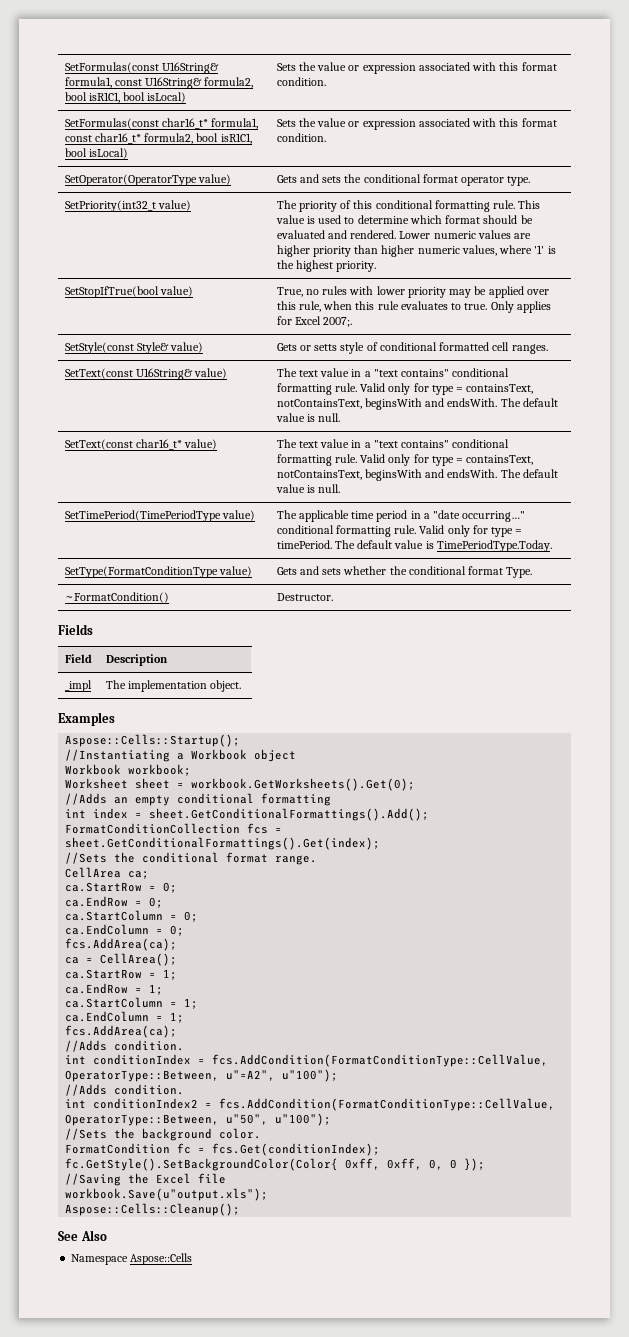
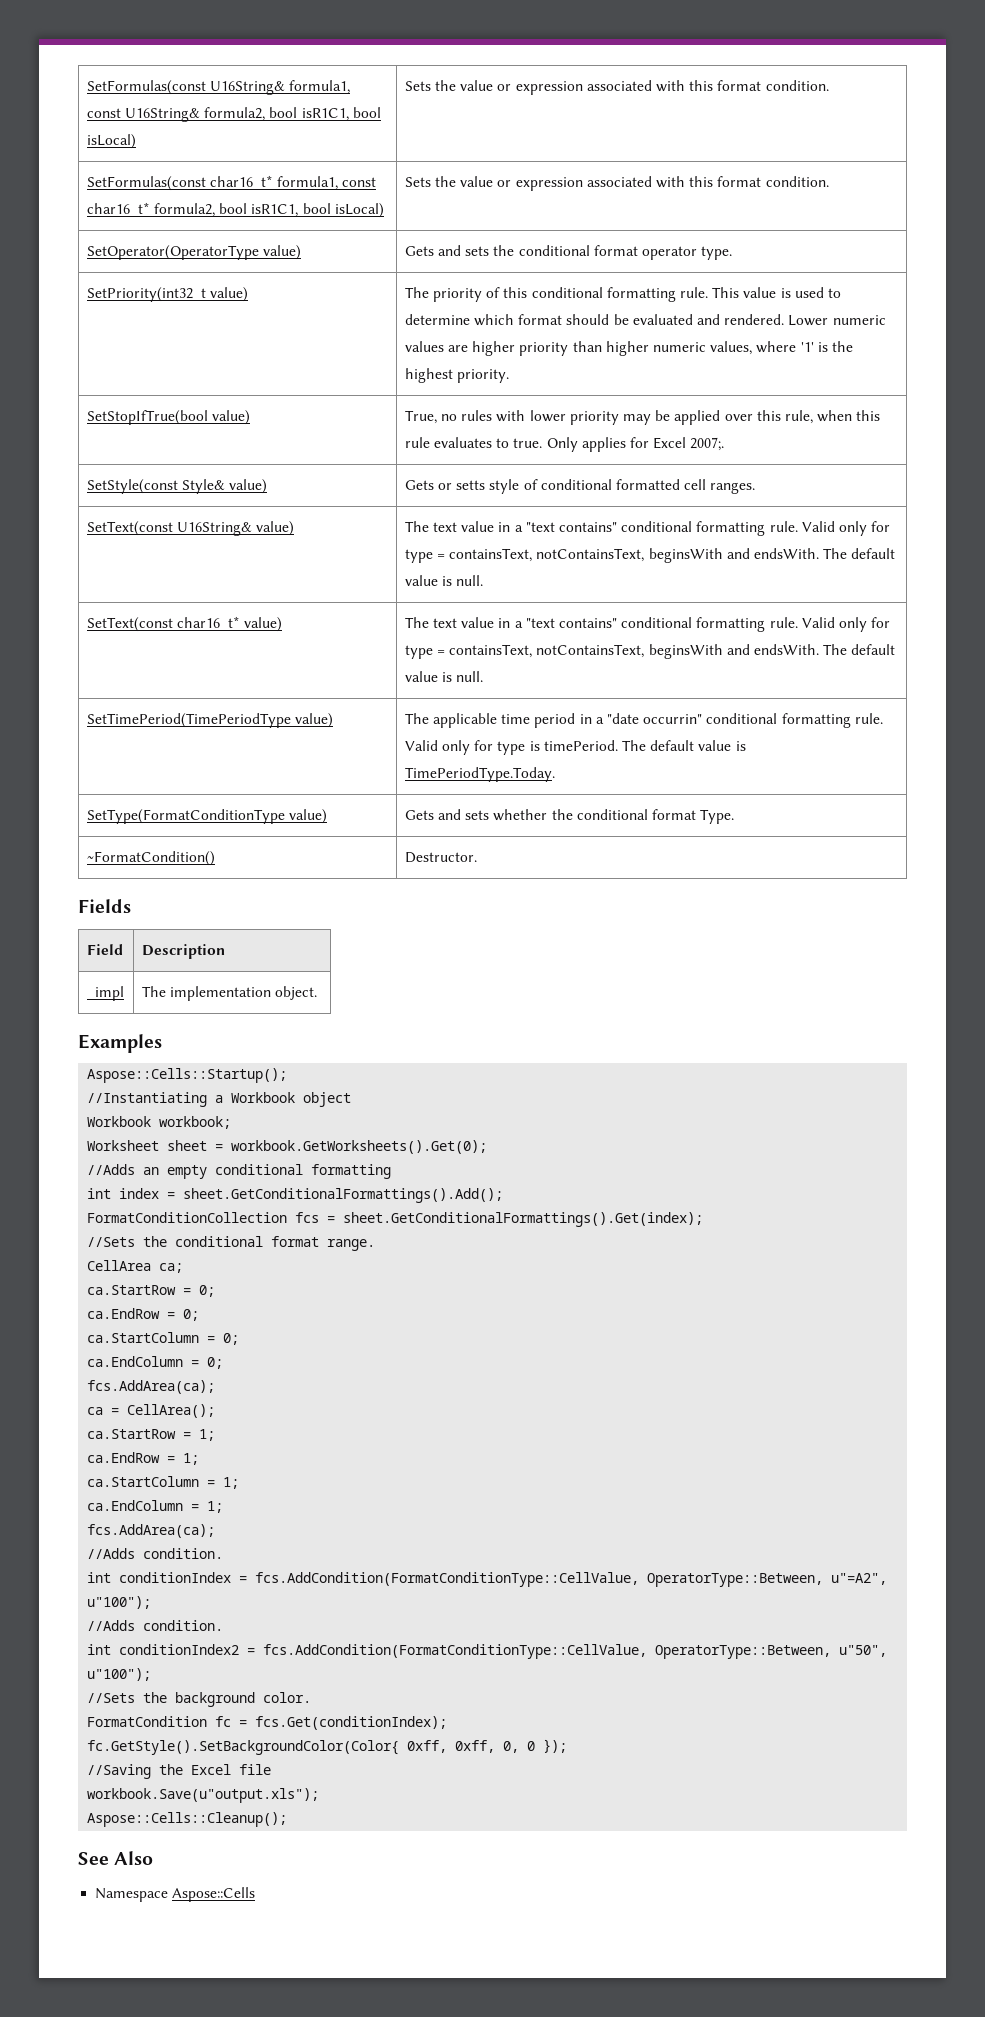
- SetTimePeriod(TimePeriodType value) | The applicable time period in a "date occurring…" conditional formatting rule. Valid only for type = timePeriod. The default value is TimePeriodType.Today.
+ SetTimePeriod(TimePeriodType value) | The applicable time period in a "date occurrin" conditional formatting rule. Valid only for type is timePeriod. The default value is TimePeriodType.Today.

